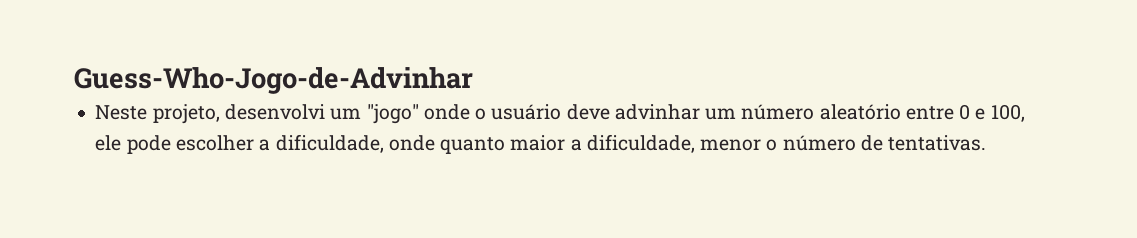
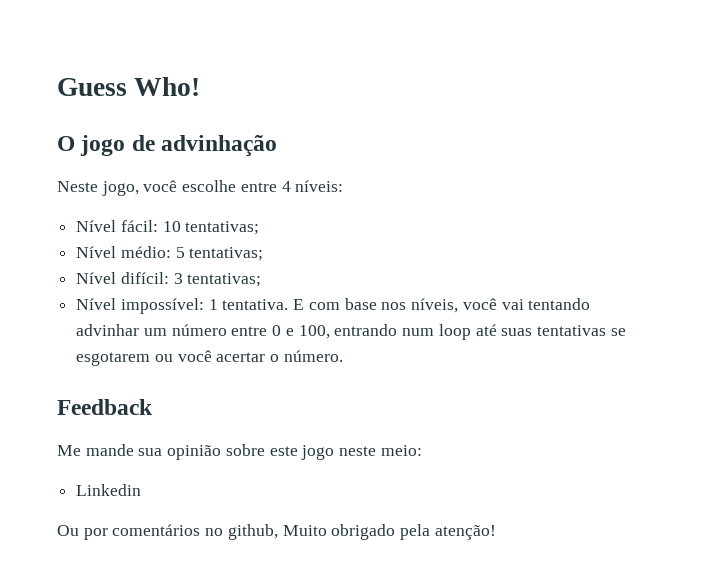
- Guess-Who-Jogo-de-Advinhar
- Neste projeto, desenvolvi um "jogo" onde o usuário deve advinhar um número aleatório entre 0 e 100, ele pode escolher a dificuldade, onde quanto maior a dificuldade, menor o número de tentativas.
+ Guess Who!
+ O jogo de advinhação
+ Neste jogo, você escolhe entre 4 níveis:
+ Nível fácil: 10 tentativas;
+ Nível médio: 5 tentativas;
+ Nível difícil: 3 tentativas;
+ Nível impossível: 1 tentativa. E com base nos níveis, você vai tentando advinhar um número entre 0 e 100, entrando num loop até suas tentativas se esgotarem ou você acertar o número.
+ Feedback
+ Me mande sua opinião sobre este jogo neste meio:
+ Linkedin
+ Ou por comentários no github, Muito obrigado pela atenção!

